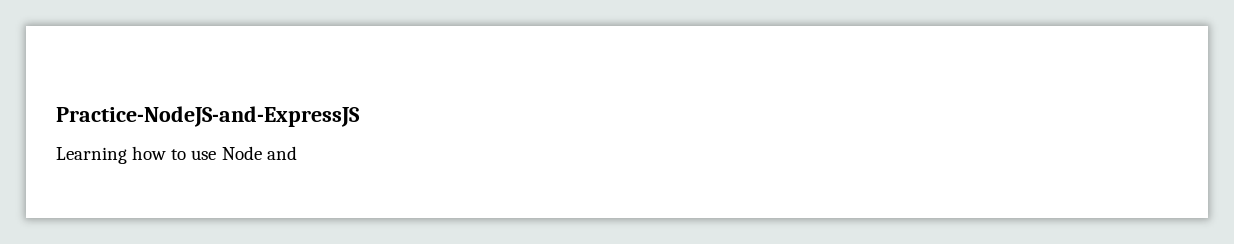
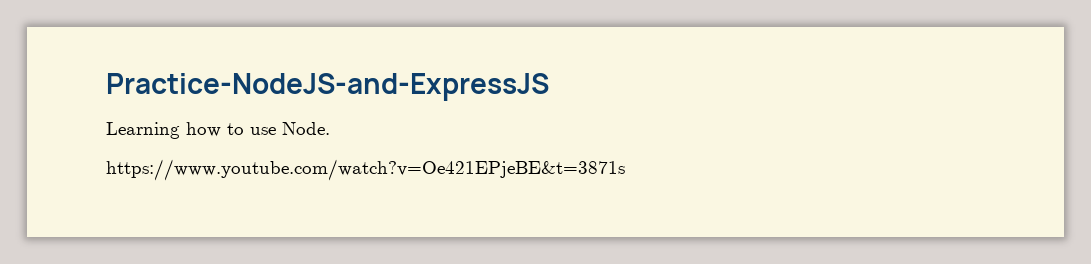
- Learning how to use Node and
+ Learning how to use Node.
+ https://www.youtube.com/watch?v=Oe421EPjeBE&t=3871s

